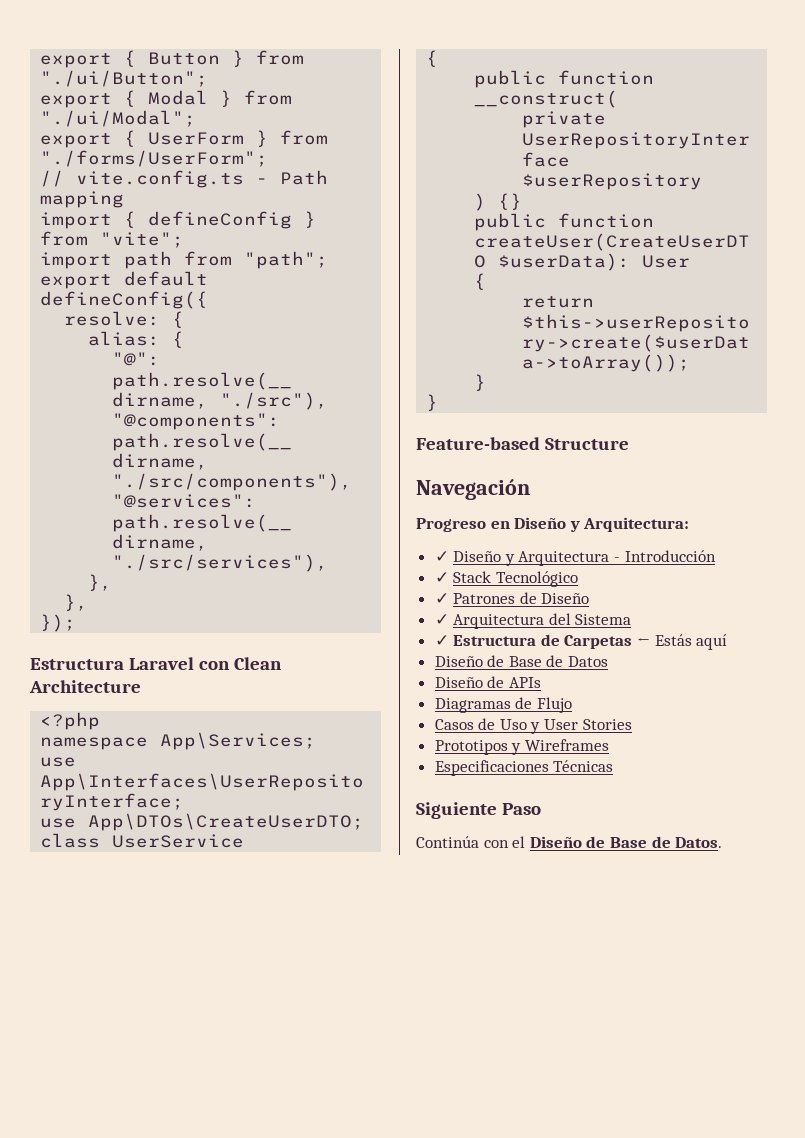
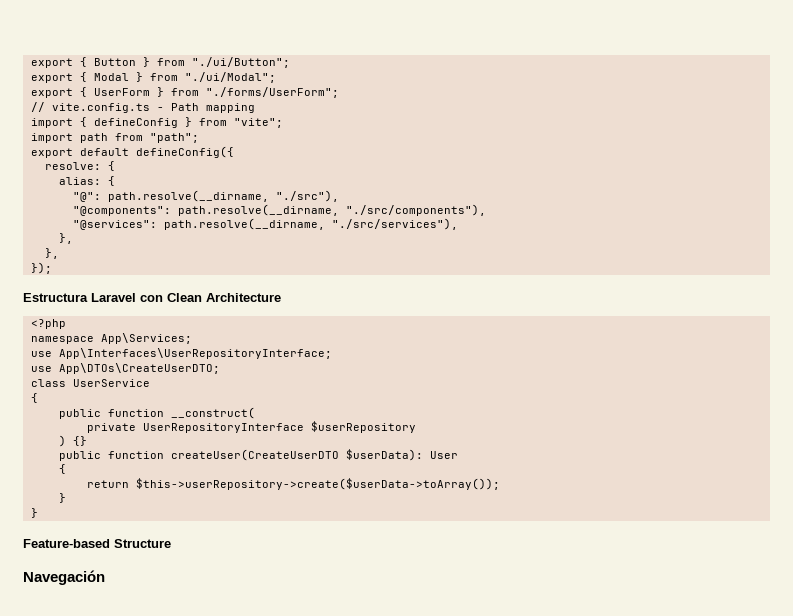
- Progreso en Diseño y Arquitectura:
- ✓ Diseño y Arquitectura - Introducción
- ✓ Stack Tecnológico
- ✓ Patrones de Diseño
- ✓ Arquitectura del Sistema
- ✓ Estructura de Carpetas ← Estás aquí
- Diseño de Base de Datos
- Diseño de APIs
- Diagramas de Flujo
- Casos de Uso y User Stories
- Prototipos y Wireframes
- Especificaciones Técnicas
- Siguiente Paso
- Continúa con el Diseño de Base de Datos.

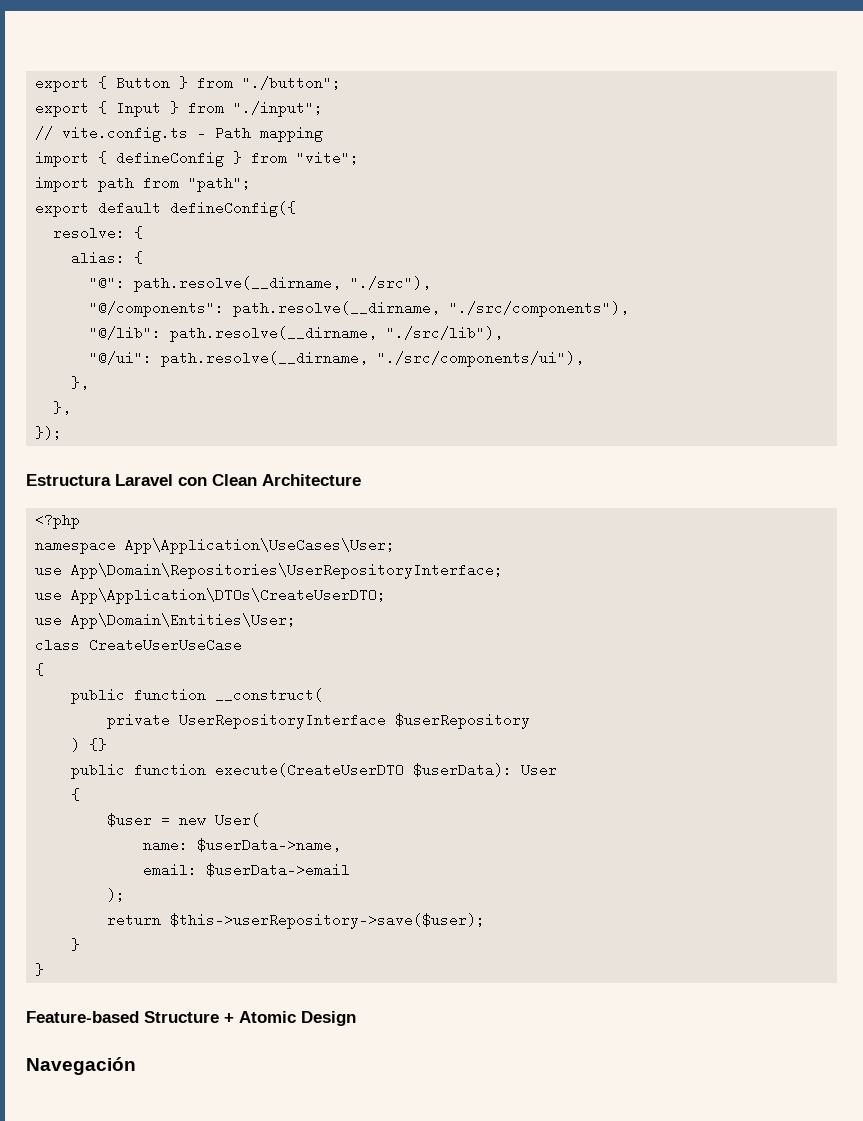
- export { Button } from "./ui/Button";
- export { Modal } from "./ui/Modal";
- export { UserForm } from "./forms/UserForm";
+ export { Button } from "./button";
+ export { Input } from "./input";
- "@components": path.resolve(__dirname, "./src/components"),
+ "@/components": path.resolve(__dirname, "./src/components"),
- "@services": path.resolve(__dirname, "./src/services"),
+ "@/lib": path.resolve(__dirname, "./src/lib"),
+ "@/ui": path.resolve(__dirname, "./src/components/ui"),
- namespace App\Services;
- use App\Interfaces\UserRepositoryInterface;
- use App\DTOs\CreateUserDTO;
+ namespace App\Application\UseCases\User;
+ use App\Domain\Repositories\UserRepositoryInterface;
+ use App\Application\DTOs\CreateUserDTO;
+ use App\Domain\Entities\User;
- class UserService
+ class CreateUserUseCase
- public function createUser(CreateUserDTO $userData): User
+ public function execute(CreateUserDTO $userData): User
+ $user = new User(
+ name: $userData->name,
+ email: $userData->email
+ );
- return $this->userRepository->create($userData->toArray());
+ return $this->userRepository->save($user);
- Feature-based Structure
+ Feature-based Structure + Atomic Design

